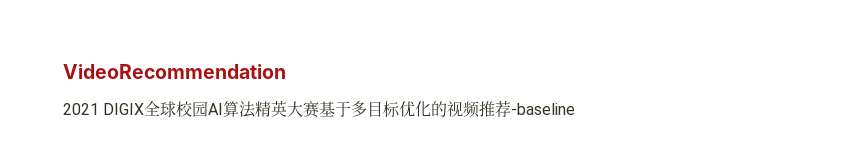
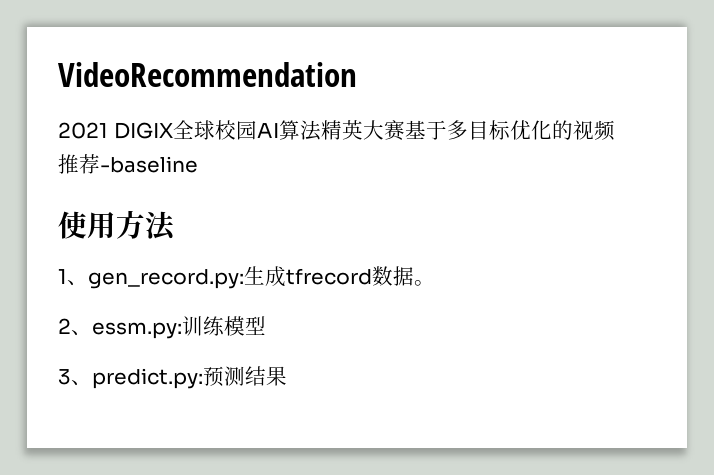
+ 使用方法
+ 1、gen_record.py:生成tfrecord数据。
+ 2、essm.py:训练模型
+ 3、predict.py:预测结果

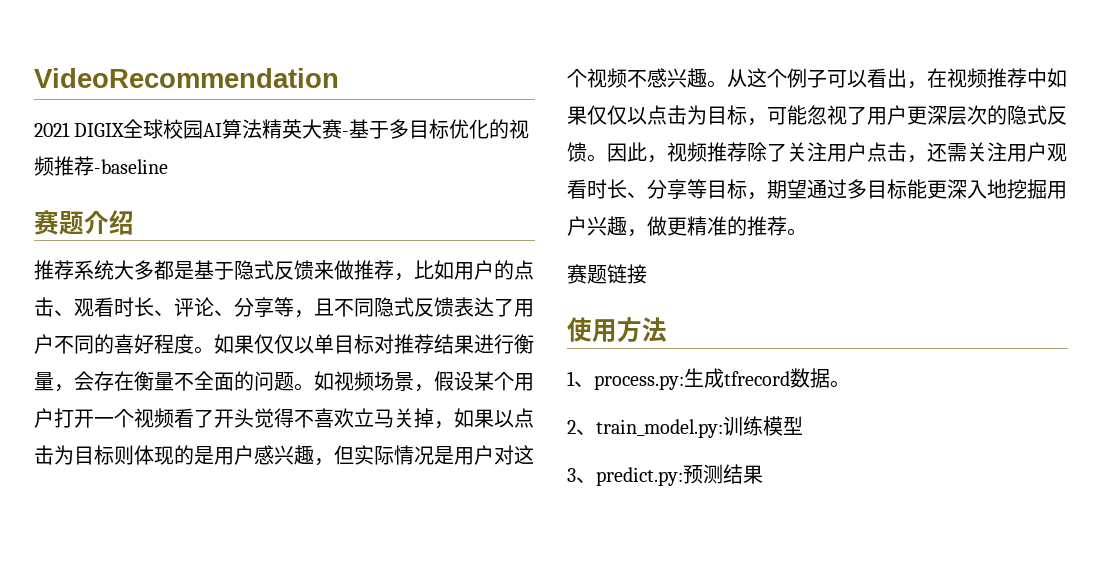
- 2021 DIGIX全球校园AI算法精英大赛基于多目标优化的视频推荐-baseline
+ 2021 DIGIX全球校园AI算法精英大赛-基于多目标优化的视频推荐-baseline
+ 赛题介绍
+ 推荐系统大多都是基于隐式反馈来做推荐，比如用户的点击、观看时长、评论、分享等，且不同隐式反馈表达了用户不同的喜好程度。如果仅仅以单目标对推荐结果进行衡量，会存在衡量不全面的问题。如视频场景，假设某个用户打开一个视频看了开头觉得不喜欢立马关掉，如果以点击为目标则体现的是用户感兴趣，但实际情况是用户对这个视频不感兴趣。从这个例子可以看出，在视频推荐中如果仅仅以点击为目标，可能忽视了用户更深层次的隐式反馈。因此，视频推荐除了关注用户点击，还需关注用户观看时长、分享等目标，期望通过多目标能更深入地挖掘用户兴趣，做更精准的推荐。
+ 赛题链接
- 1、gen_record.py:生成tfrecord数据。
+ 1、process.py:生成tfrecord数据。
- 2、essm.py:训练模型
+ 2、train_model.py:训练模型

